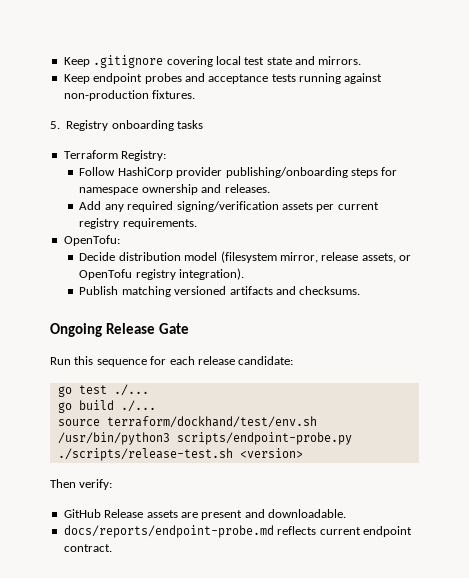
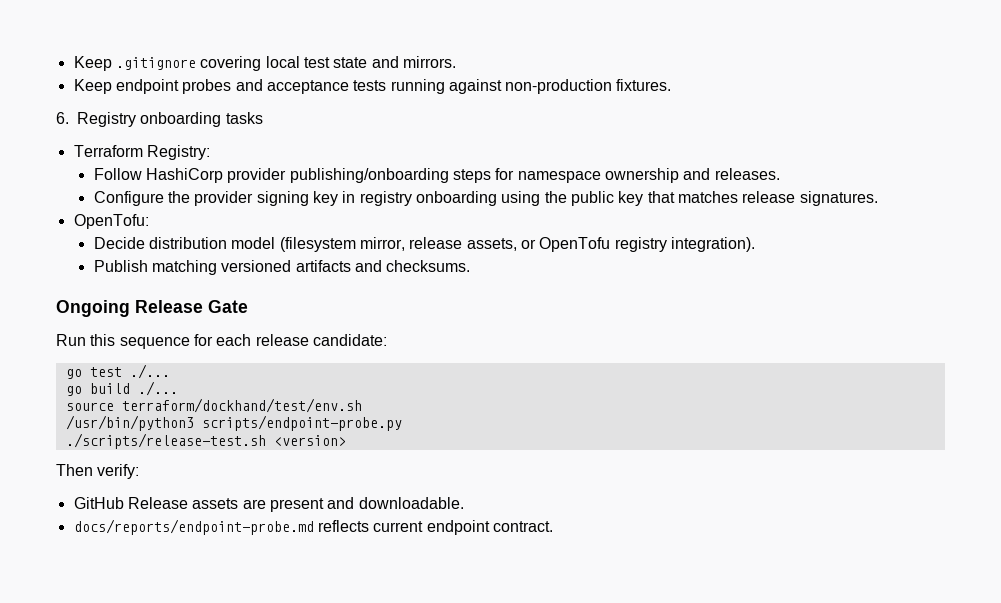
- 5. Registry onboarding tasks
+ 6. Registry onboarding tasks
- Add any required signing/verification assets per current registry requirements.
+ Configure the provider signing key in registry onboarding using the public key that matches release signatures.

